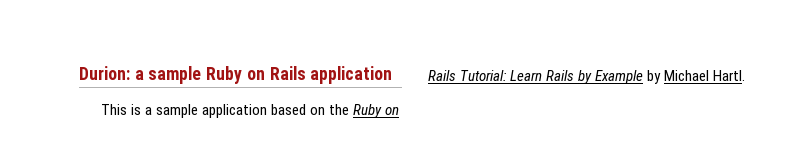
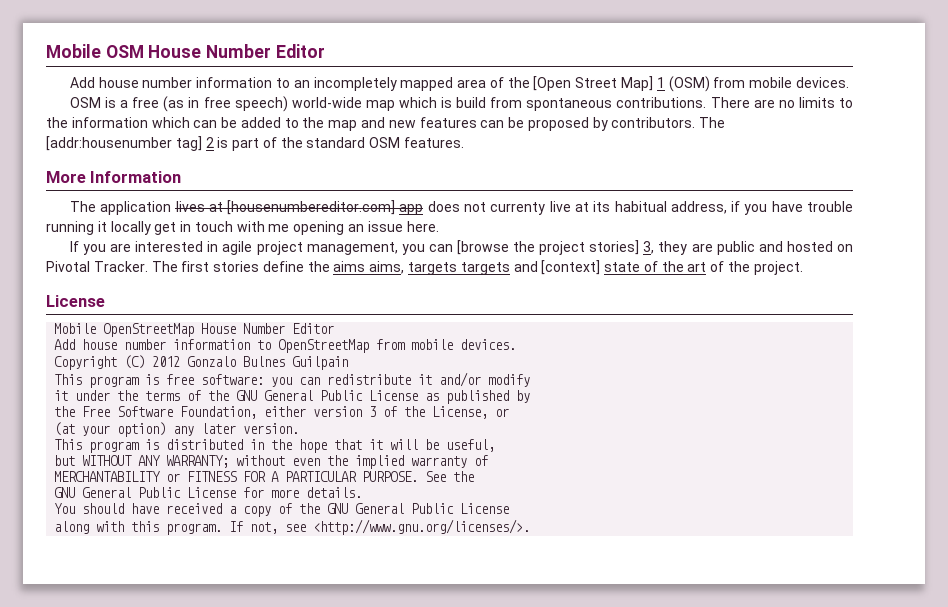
- Durion: a sample Ruby on Rails application
- This is a sample application based on the Ruby on Rails Tutorial: Learn Rails by Example by Michael Hartl.
+ Mobile OSM House Number Editor
+ Add house number information to an incompletely mapped area of the [Open Street Map] 1 (OSM) from mobile devices.
+ OSM is a free (as in free speech) world-wide map which is build from spontaneous contributions. There are no limits to the information which can be added to the map and new features can be proposed by contributors. The [addr:housenumber tag] 2 is part of the standard OSM features.
+ More Information
+ The application lives at [housenumbereditor.com] app does not currenty live at its habitual address, if you have trouble running it locally get in touch with me opening an issue here.
+ If you are interested in agile project management, you can [browse the project stories] 3, they are public and hosted on Pivotal Tracker. The first stories define the aims aims, targets targets and [context] state of the art of the project.
+ License
+ Mobile OpenStreetMap House Number Editor
+ Add house number information to OpenStreetMap from mobile devices.
+ Copyright (C) 2012 Gonzalo Bulnes Guilpain
+ This program is free software: you can redistribute it and/or modify
+ it under the terms of the GNU General Public License as published by
+ the Free Software Foundation, either version 3 of the License, or
+ (at your option) any later version.
+ This program is distributed in the hope that it will be useful,
+ but WITHOUT ANY WARRANTY; without even the implied warranty of
+ MERCHANTABILITY or FITNESS FOR A PARTICULAR PURPOSE. See the
+ GNU General Public License for more details.
+ You should have received a copy of the GNU General Public License
+ along with this program. If not, see <http://www.gnu.org/licenses/>.

